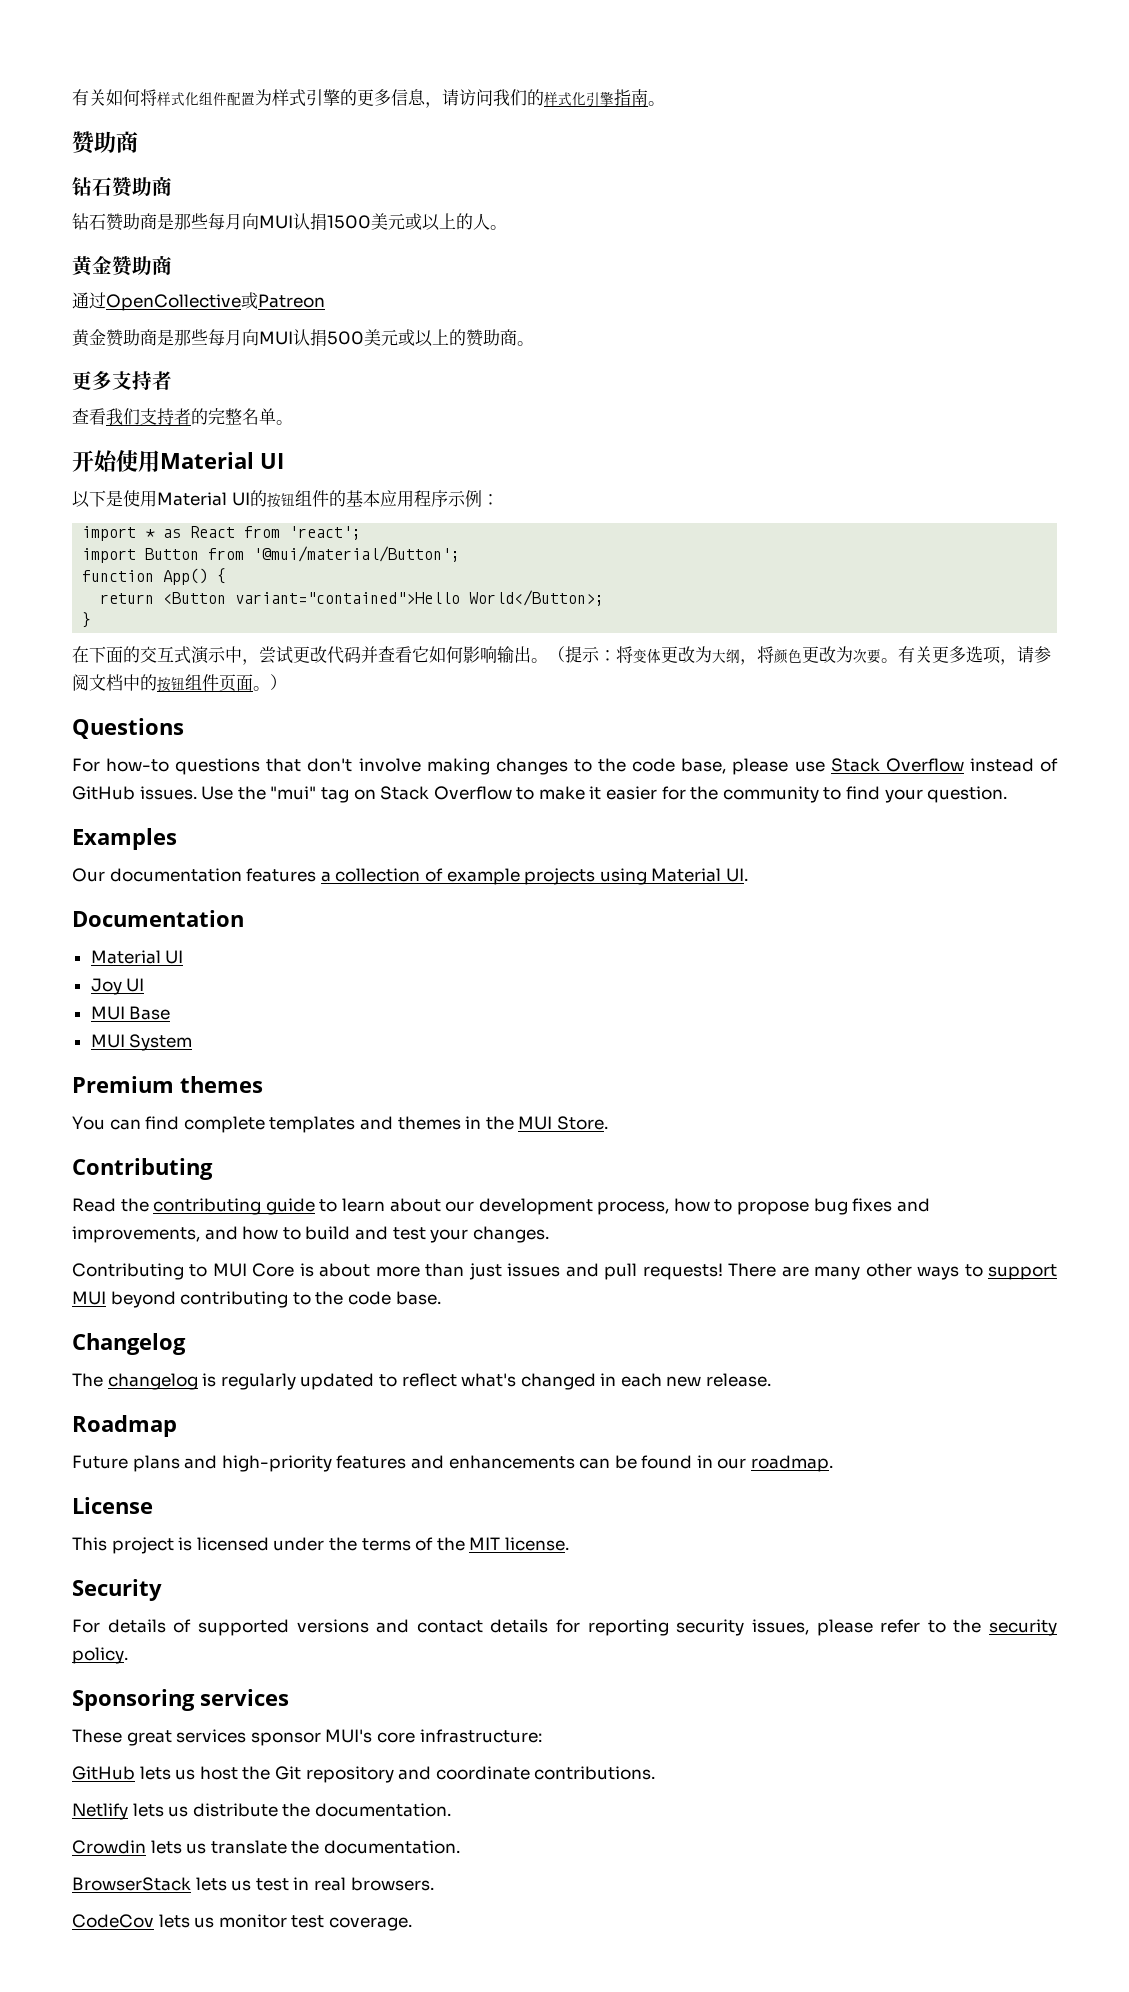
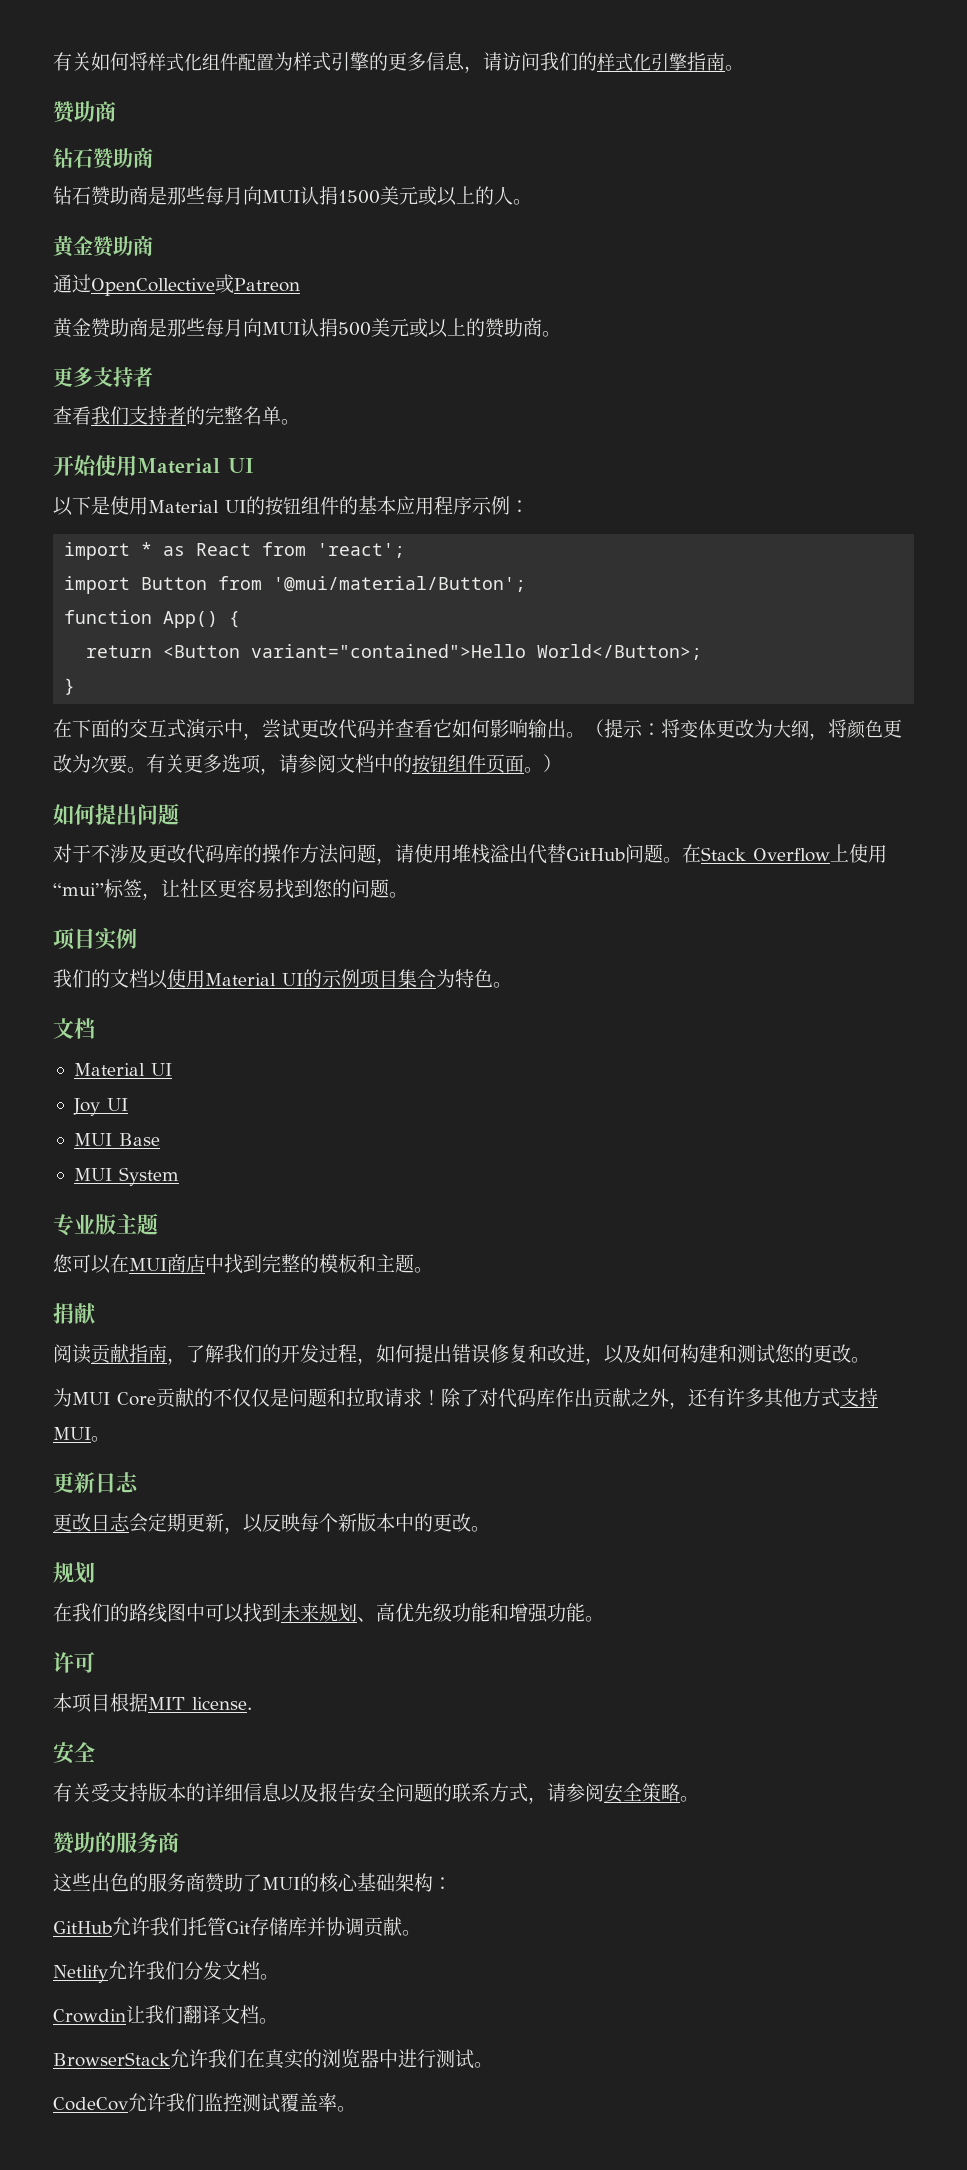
- Questions
- For how-to questions that don't involve making changes to the code base, please use Stack Overflow instead of GitHub issues. Use the "mui" tag on Stack Overflow to make it easier for the community to find your question.
- Examples
- Our documentation features a collection of example projects using Material UI.
- Documentation
+ 如何提出问题
+ 对于不涉及更改代码库的操作方法问题，请使用堆栈溢出代替GitHub问题。在Stack Overflow上使用“mui”标签，让社区更容易找到您的问题。
+ 项目实例
+ 我们的文档以使用Material UI的示例项目集合为特色。
+ 文档
- Premium themes
- You can find complete templates and themes in the MUI Store.
- Contributing
- Read the contributing guide to learn about our development process, how to propose bug fixes and improvements, and how to build and test your changes.
- Contributing to MUI Core is about more than just issues and pull requests! There are many other ways to support MUI beyond contributing to the code base.
- Changelog
- The changelog is regularly updated to reflect what's changed in each new release.
- Roadmap
- Future plans and high-priority features and enhancements can be found in our roadmap.
- License
- This project is licensed under the terms of the MIT license.
- Security
- For details of supported versions and contact details for reporting security issues, please refer to the security policy.
- Sponsoring services
- These great services sponsor MUI's core infrastructure:
- GitHub lets us host the Git repository and coordinate contributions.
- Netlify lets us distribute the documentation.
- Crowdin lets us translate the documentation.
- BrowserStack lets us test in real browsers.
- CodeCov lets us monitor test coverage.
+ 专业版主题
+ 您可以在MUI商店中找到完整的模板和主题。
+ 捐献
+ 阅读贡献指南，了解我们的开发过程，如何提出错误修复和改进，以及如何构建和测试您的更改。
+ 为MUI Core贡献的不仅仅是问题和拉取请求！除了对代码库作出贡献之外，还有许多其他方式支持MUI。
+ 更新日志
+ 更改日志会定期更新，以反映每个新版本中的更改。
+ 规划
+ 在我们的路线图中可以找到未来规划、高优先级功能和增强功能。
+ 许可
+ 本项目根据MIT license.
+ 安全
+ 有关受支持版本的详细信息以及报告安全问题的联系方式，请参阅安全策略。
+ 赞助的服务商
+ 这些出色的服务商赞助了MUI的核心基础架构：
+ GitHub允许我们托管Git存储库并协调贡献。
+ Netlify允许我们分发文档。
+ Crowdin让我们翻译文档。
+ BrowserStack允许我们在真实的浏览器中进行测试。
+ CodeCov允许我们监控测试覆盖率。

